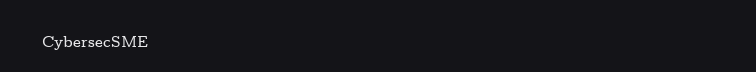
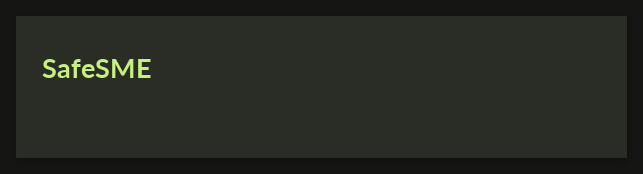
- CybersecSME
+ SafeSME

